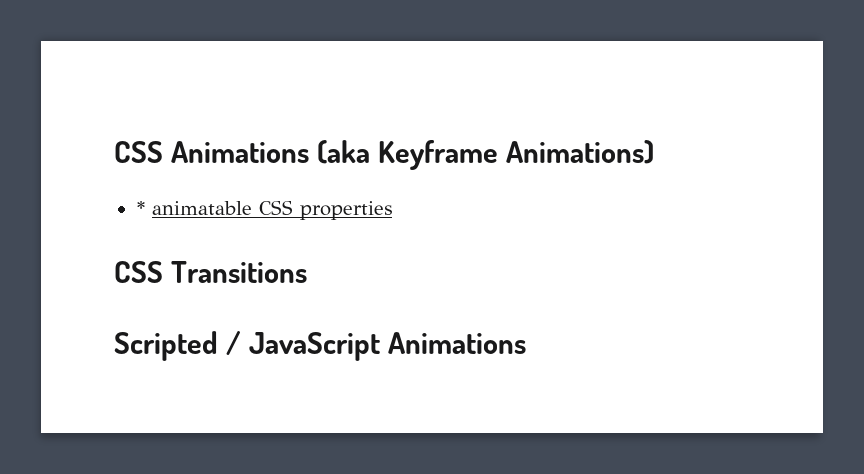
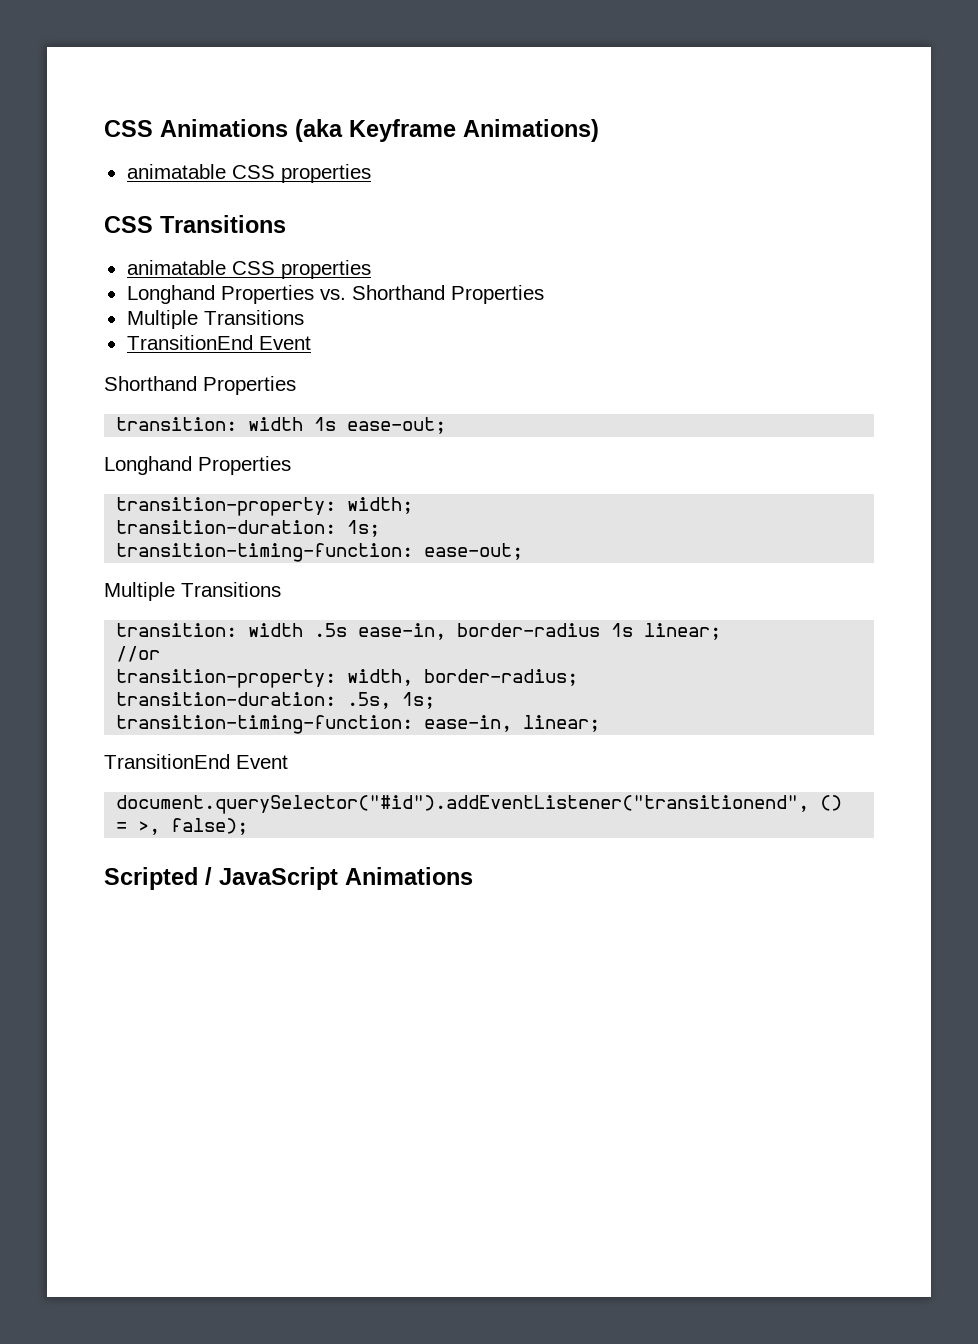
  CSS Animations (aka Keyframe Animations)
- * animatable CSS properties
+ animatable CSS properties
  CSS Transitions
+ animatable CSS properties
+ Longhand Properties vs. Shorthand Properties
+ Multiple Transitions
+ TransitionEnd Event
+ Shorthand Properties
+ transition: width 1s ease-out;
+ Longhand Properties
+ transition-property: width;
+ transition-duration: 1s;
+ transition-timing-function: ease-out;
+ Multiple Transitions
+ transition: width .5s ease-in, border-radius 1s linear;
+ //or
+ transition-property: width, border-radius;
+ transition-duration: .5s, 1s;
+ transition-timing-function: ease-in, linear;
+ TransitionEnd Event
+ document.querySelector("#id").addEventListener("transitionend", () = >, false);

